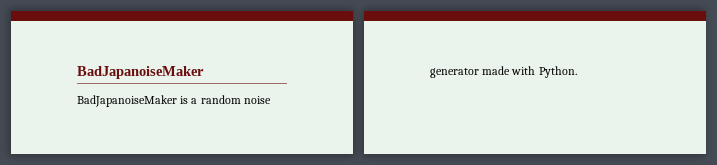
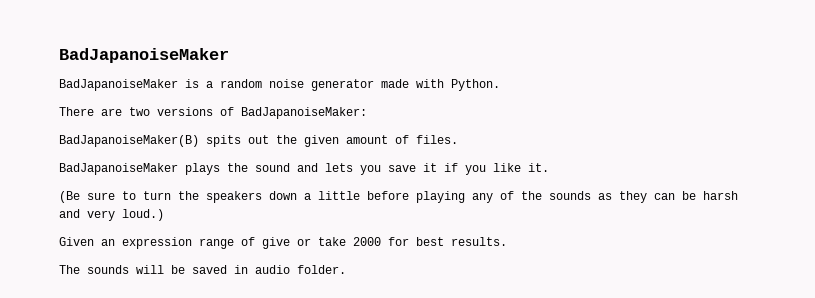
+ There are two versions of BadJapanoiseMaker:
+ BadJapanoiseMaker(B) spits out the given amount of files.
+ BadJapanoiseMaker plays the sound and lets you save it if you like it.
+ (Be sure to turn the speakers down a little before playing any of the sounds as they can be harsh and very loud.)
+ Given an expression range of give or take 2000 for best results.
+ The sounds will be saved in audio folder.

